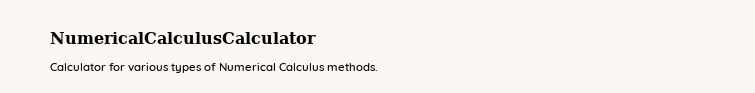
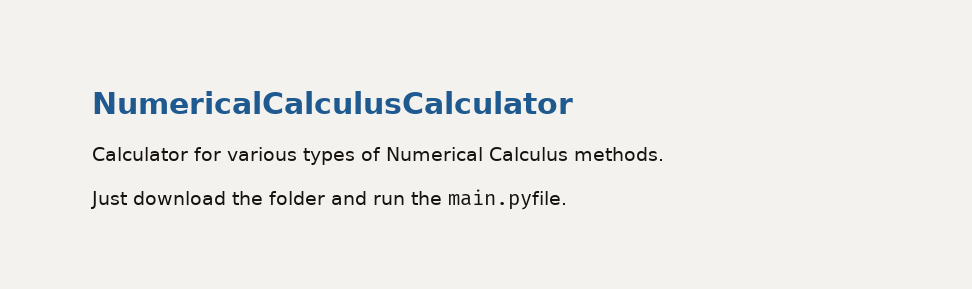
+ Just download the folder and run the main.pyfile.

